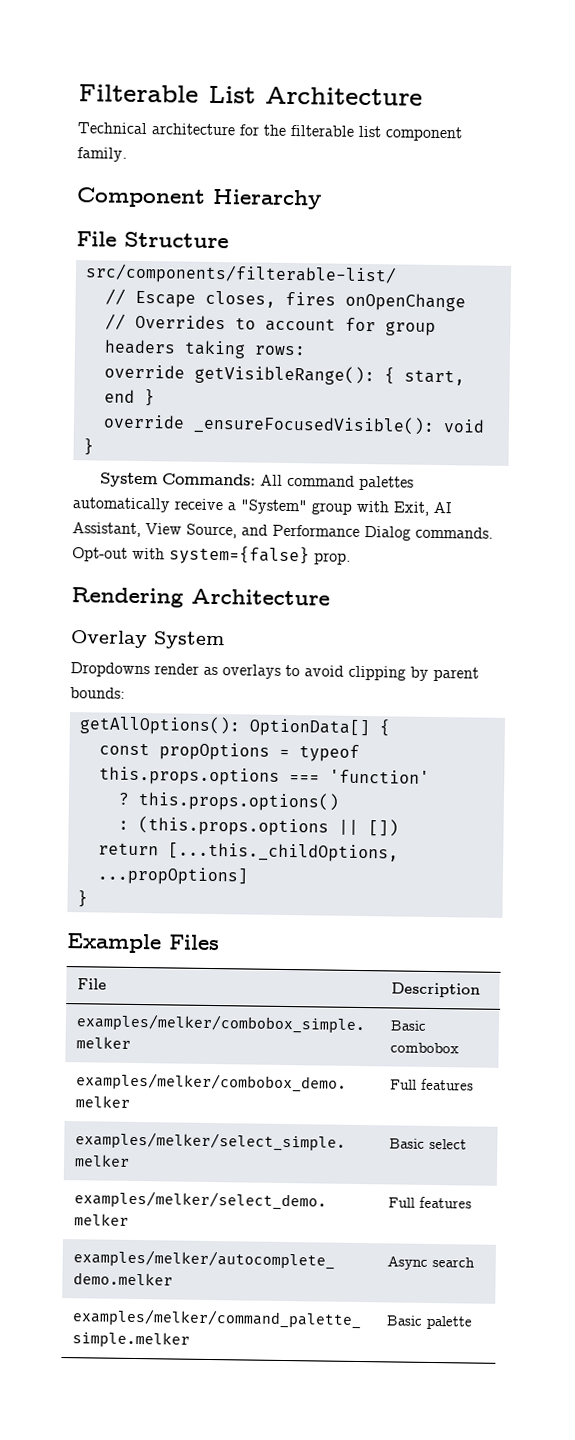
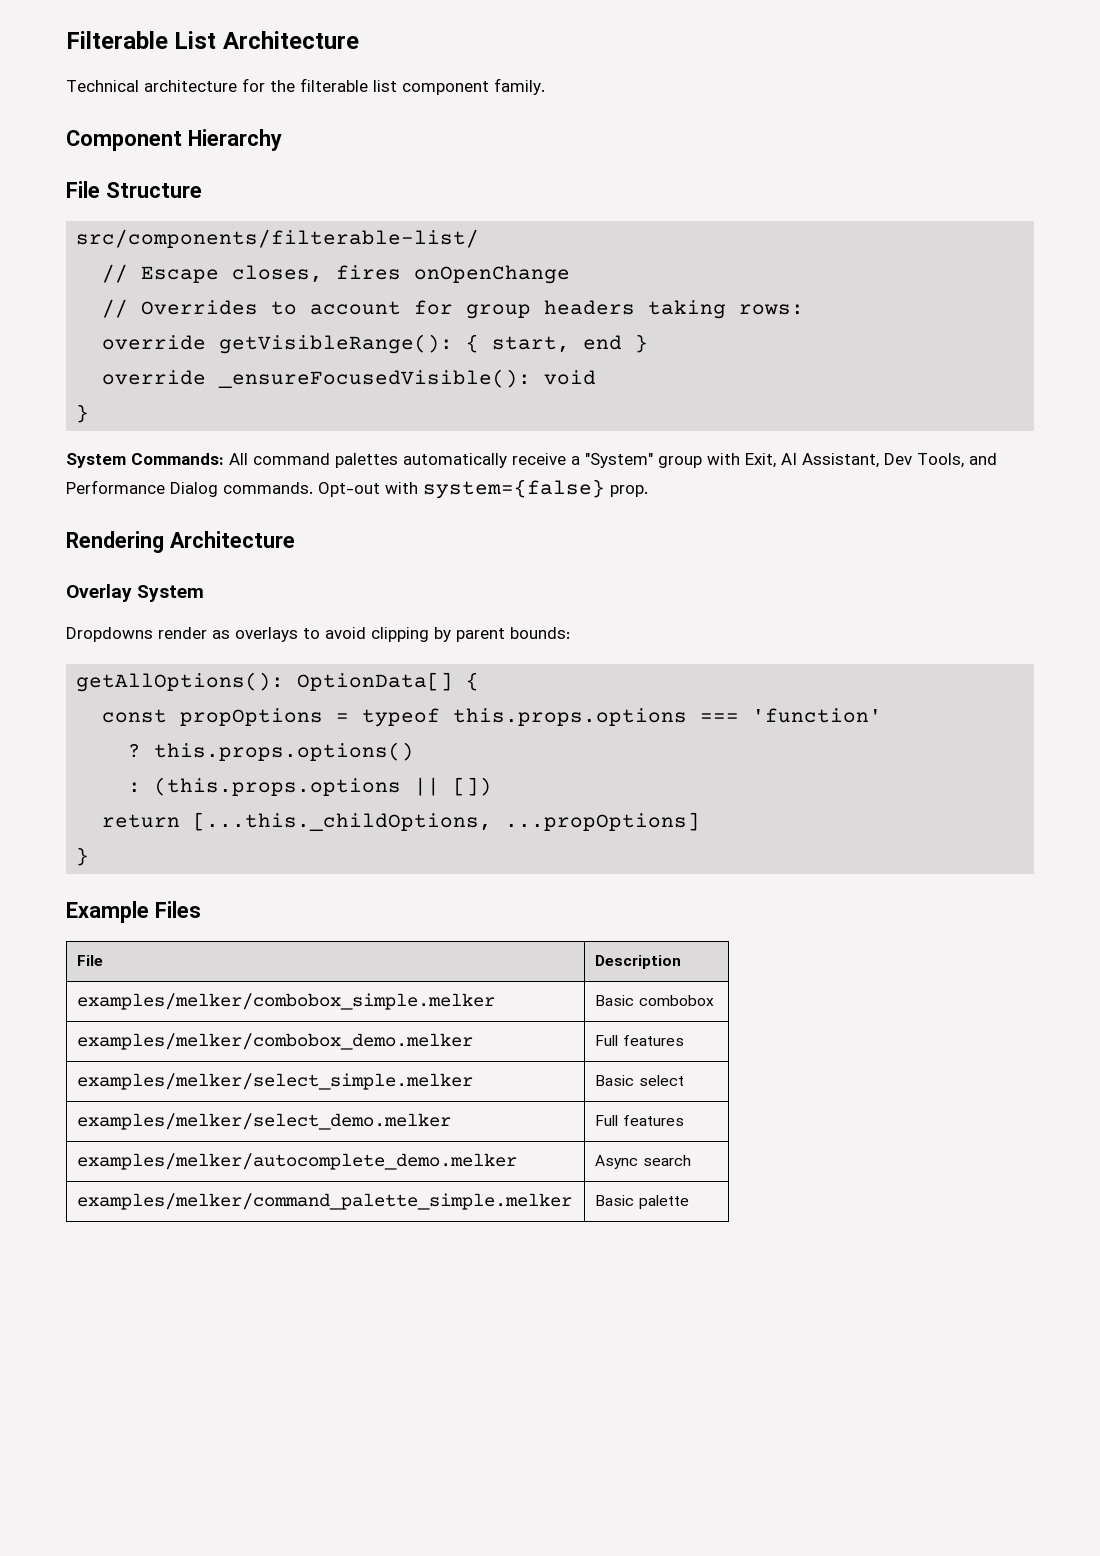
- System Commands: All command palettes automatically receive a "System" group with Exit, AI Assistant, View Source, and Performance Dialog commands.
+ System Commands: All command palettes automatically receive a "System" group with Exit, AI Assistant, Dev Tools, and Performance Dialog commands.

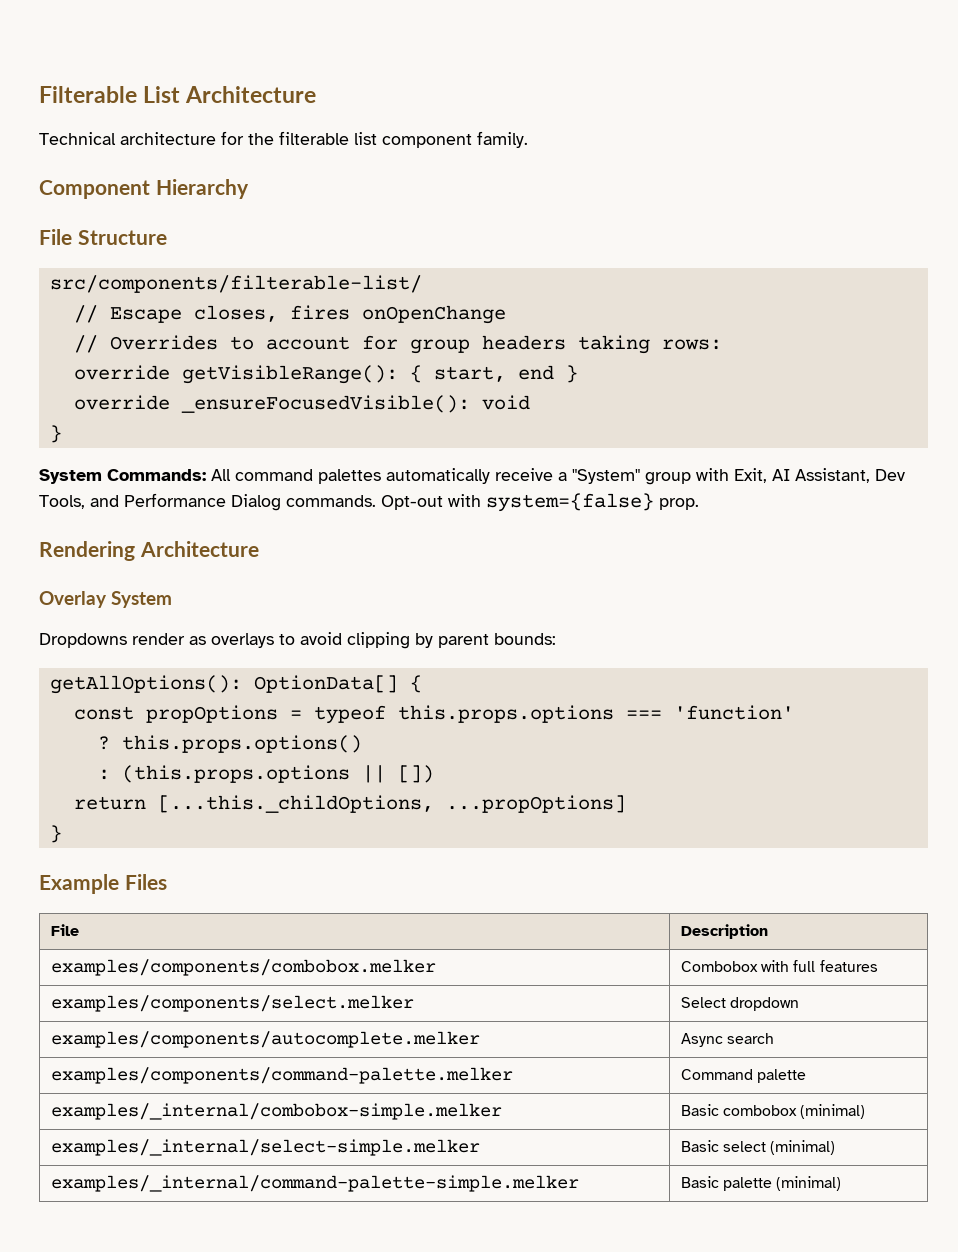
- examples/melker/combobox_simple.melker | Basic combobox
- examples/melker/combobox_demo.melker | Full features
- examples/melker/select_simple.melker | Basic select
- examples/melker/select_demo.melker | Full features
- examples/melker/autocomplete_demo.melker | Async search
- examples/melker/command_palette_simple.melker | Basic palette
+ examples/components/combobox.melker | Combobox with full features
+ examples/components/select.melker | Select dropdown
+ examples/components/autocomplete.melker | Async search
+ examples/components/command-palette.melker | Command palette
+ examples/_internal/combobox-simple.melker | Basic combobox (minimal)
+ examples/_internal/select-simple.melker | Basic select (minimal)
+ examples/_internal/command-palette-simple.melker | Basic palette (minimal)

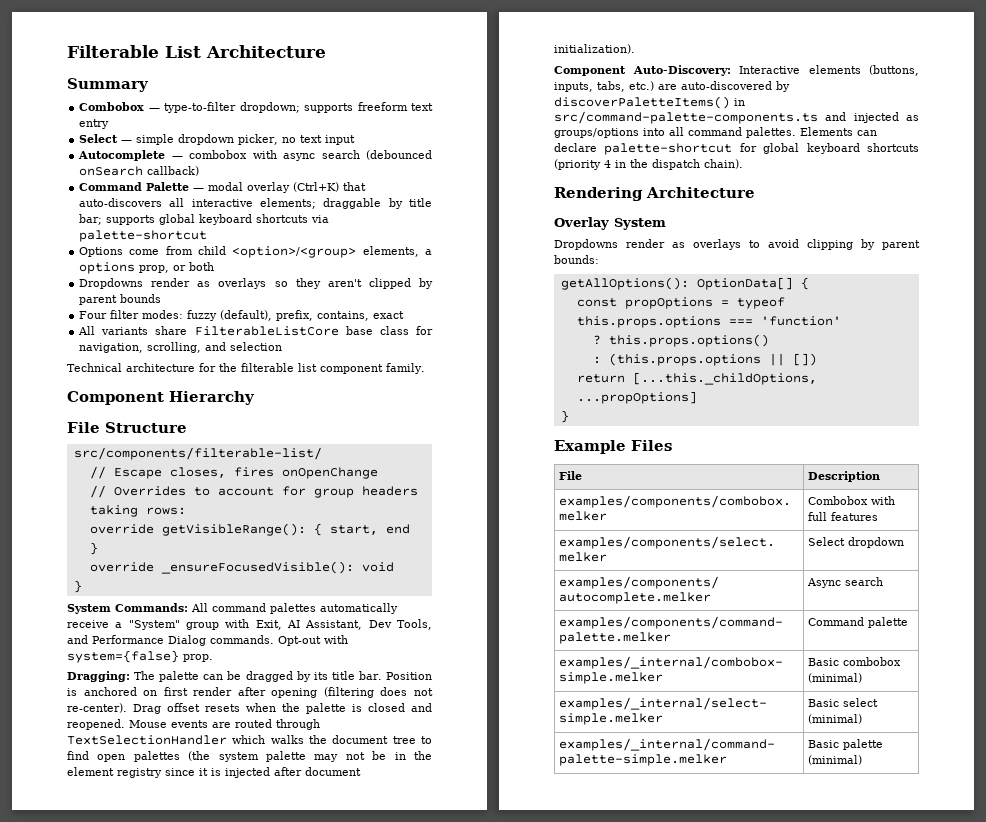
+ Summary
+ Combobox — type-to-filter dropdown; supports freeform text entry
+ Select — simple dropdown picker, no text input
+ Autocomplete — combobox with async search (debounced onSearch callback)
+ Command Palette — modal overlay (Ctrl+K) that auto-discovers all interactive elements; draggable by title bar; supports global keyboard shortcuts via palette-shortcut
+ Options come from child <option>/<group> elements, a options prop, or both
+ Dropdowns render as overlays so they aren't clipped by parent bounds
+ Four filter modes: fuzzy (default), prefix, contains, exact
+ All variants share FilterableListCore base class for navigation, scrolling, and selection
+ Dragging: The palette can be dragged by its title bar. Position is anchored on first render after opening (filtering does not re-center). Drag offset resets when the palette is closed and reopened. Mouse events are routed through TextSelectionHandler which walks the document tree to find open palettes (the system palette may not be in the element registry since it is injected after document initialization).
+ Component Auto-Discovery: Interactive elements (buttons, inputs, tabs, etc.) are auto-discovered by discoverPaletteItems() in src/command-palette-components.ts and injected as groups/options into all command palettes. Elements can declare palette-shortcut for global keyboard shortcuts (priority 4 in the dispatch chain).

